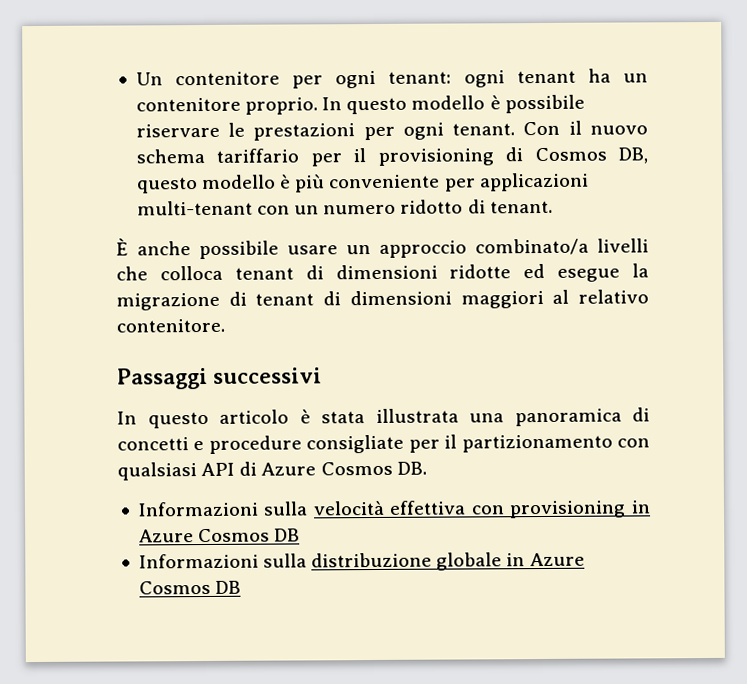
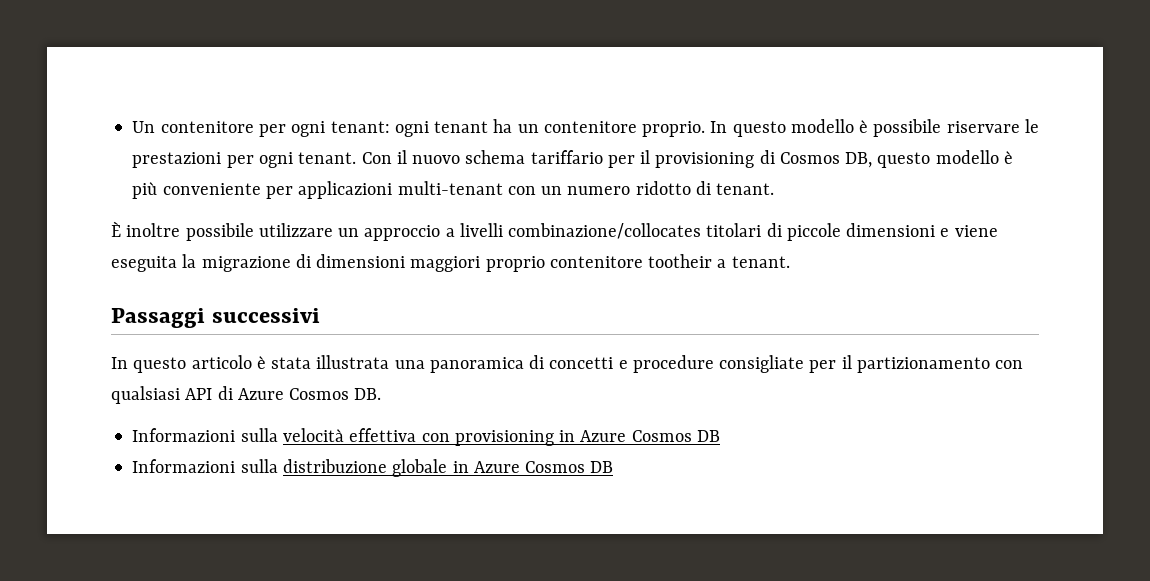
- È anche possibile usare un approccio combinato/a livelli che colloca tenant di dimensioni ridotte ed esegue la migrazione di tenant di dimensioni maggiori al relativo contenitore.
+ È inoltre possibile utilizzare un approccio a livelli combinazione/collocates titolari di piccole dimensioni e viene eseguita la migrazione di dimensioni maggiori proprio contenitore tootheir a tenant.

